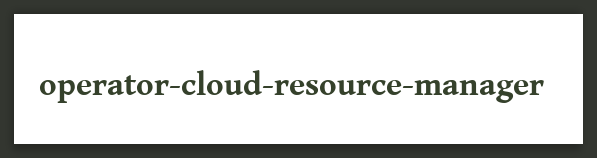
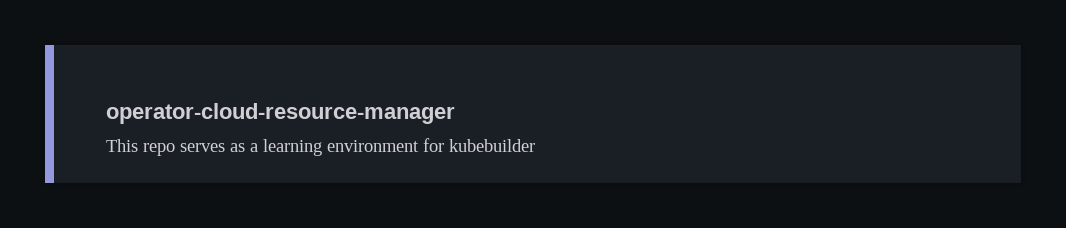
+ This repo serves as a learning environment for kubebuilder

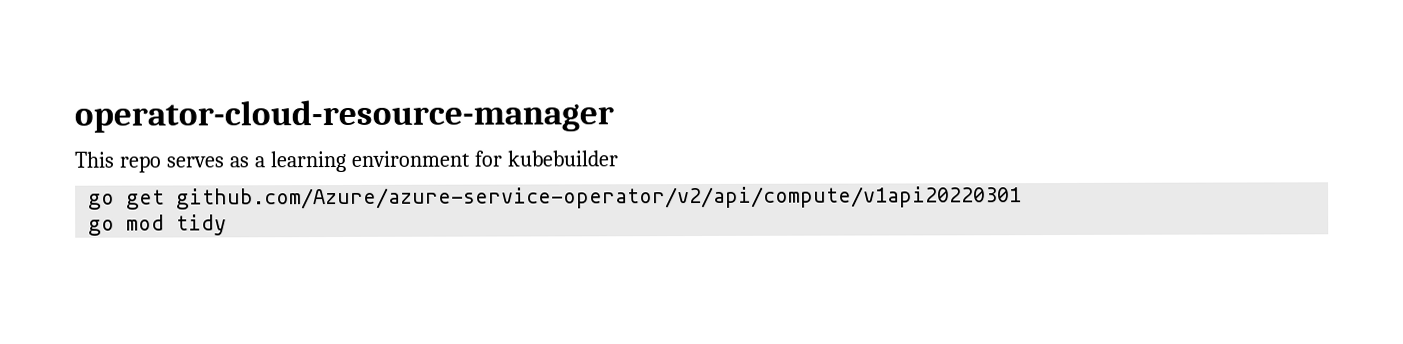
+ go get github.com/Azure/azure-service-operator/v2/api/compute/v1api20220301
+ go mod tidy

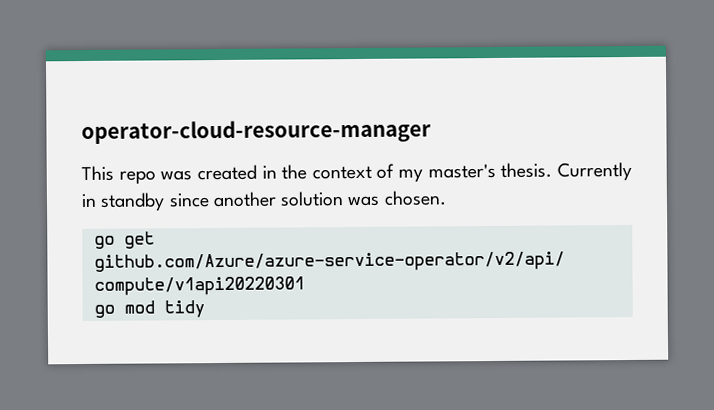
- This repo serves as a learning environment for kubebuilder
+ This repo was created in the context of my master's thesis. Currently in standby since another solution was chosen.

